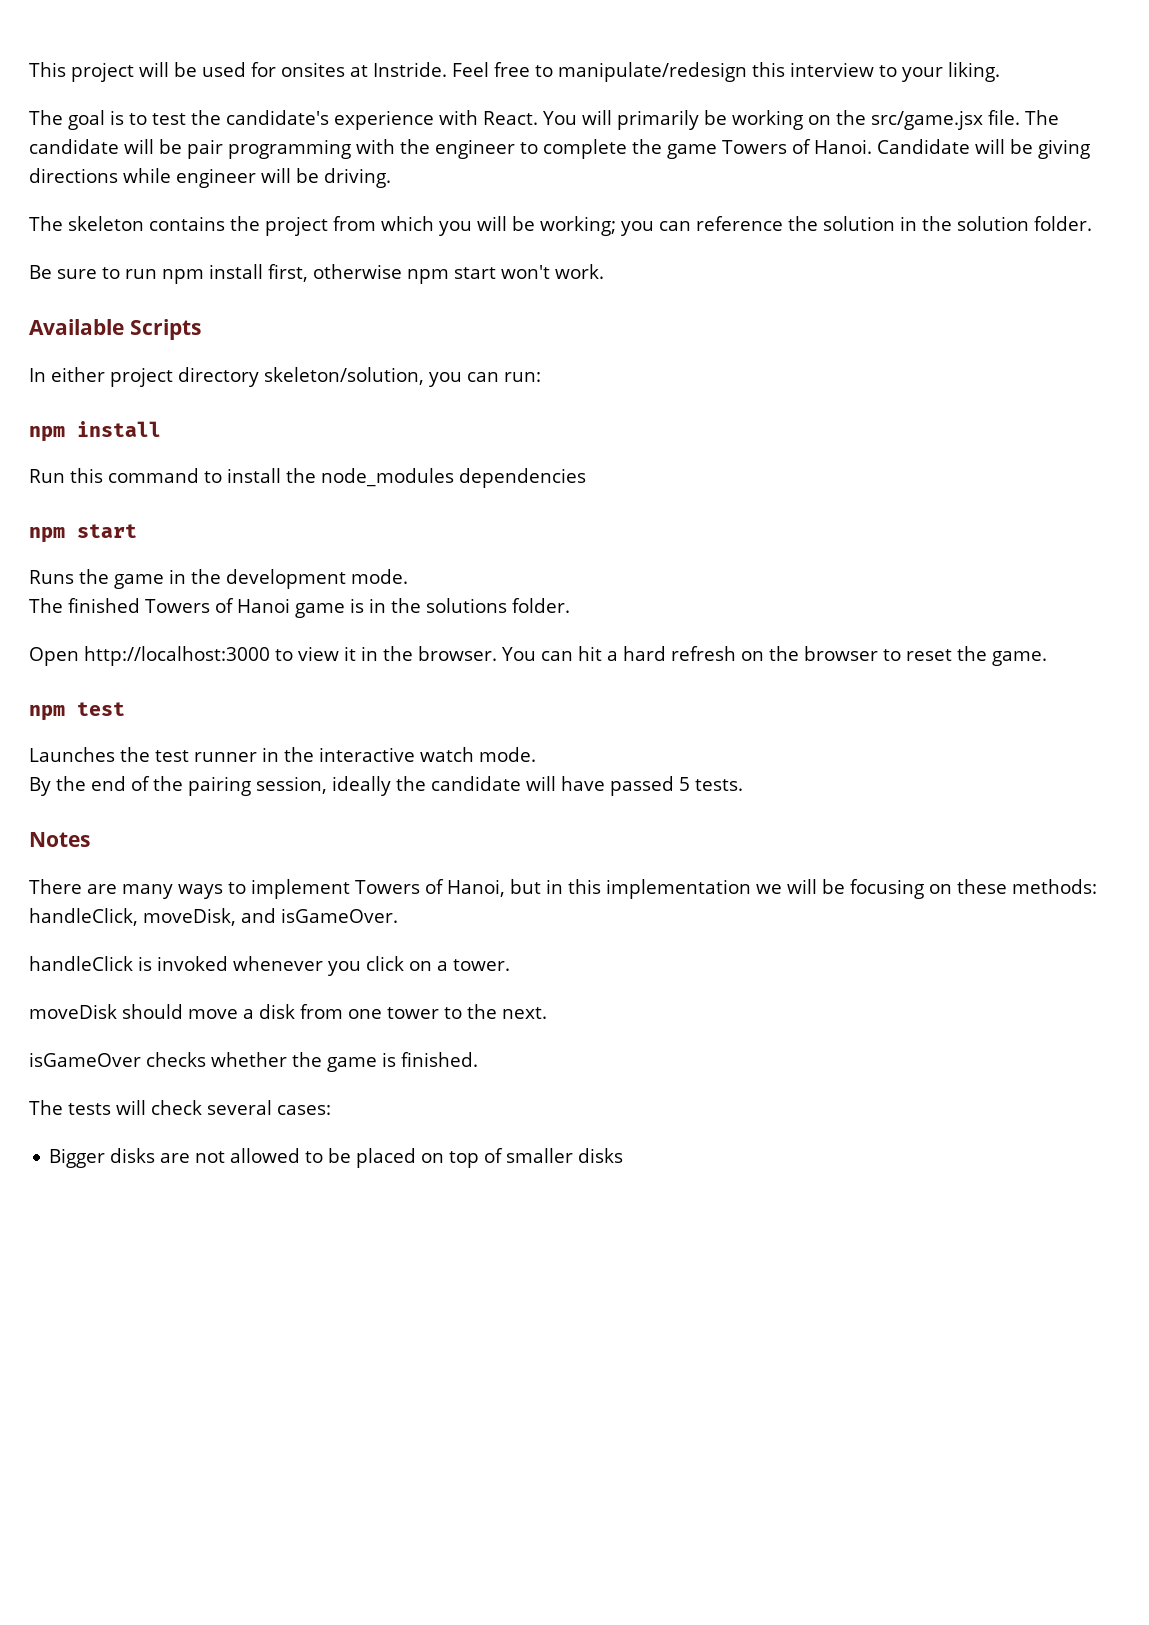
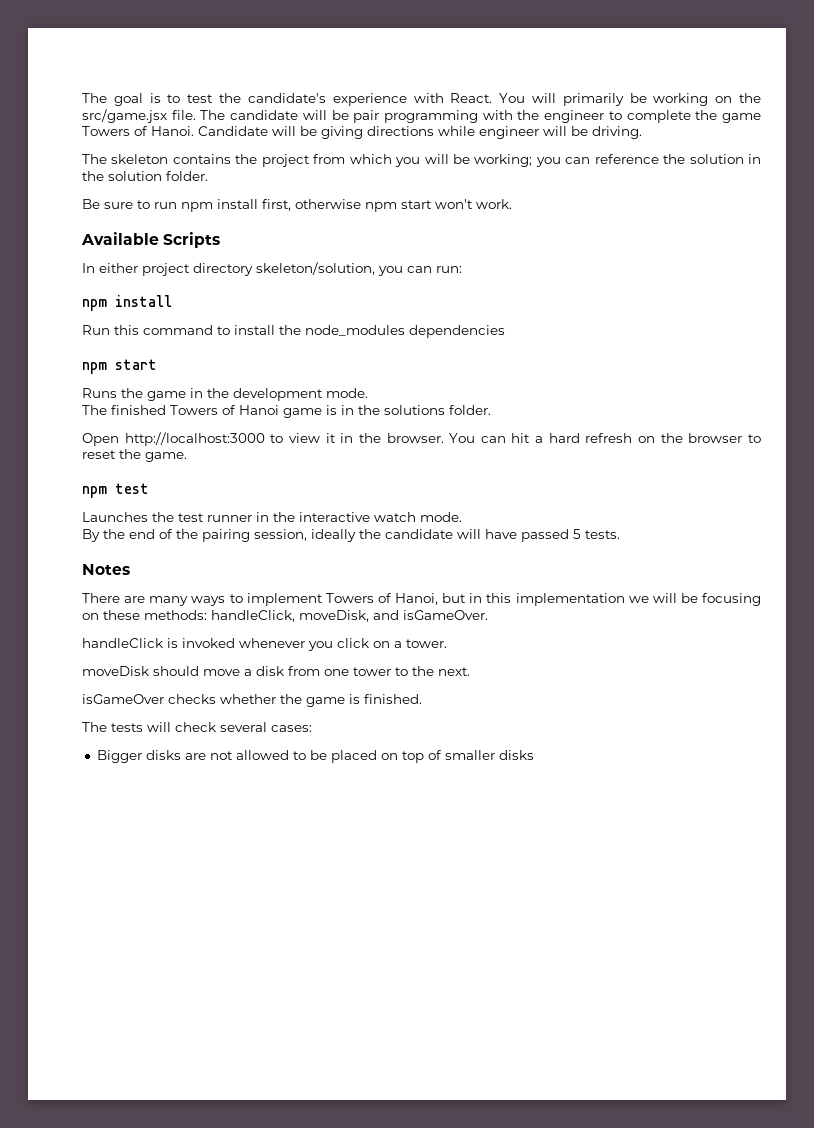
- This project will be used for onsites at Instride. Feel free to manipulate/redesign this interview to your liking.

